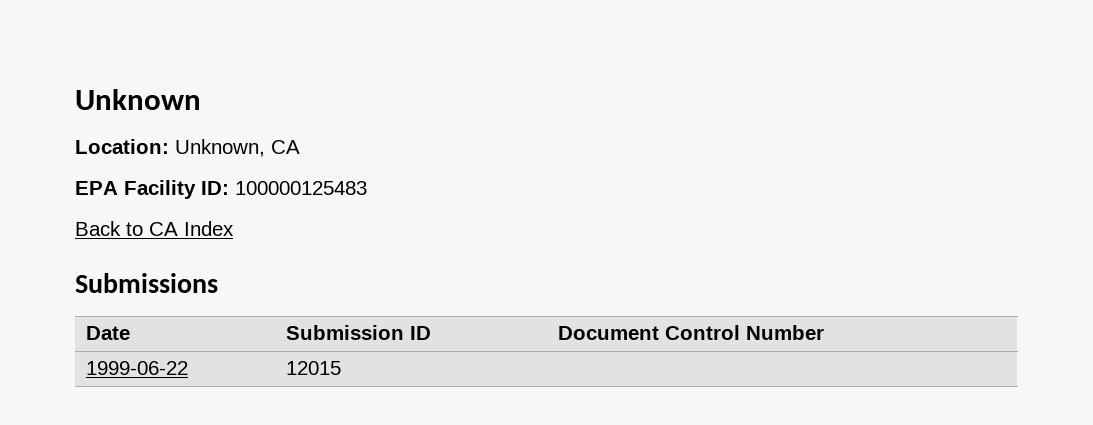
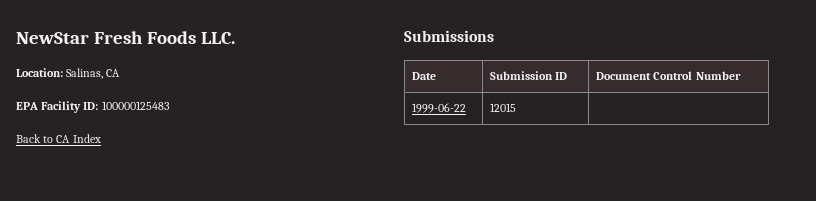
- Unknown
+ NewStar Fresh Foods LLC.
- Location: Unknown, CA
+ Location: Salinas, CA

